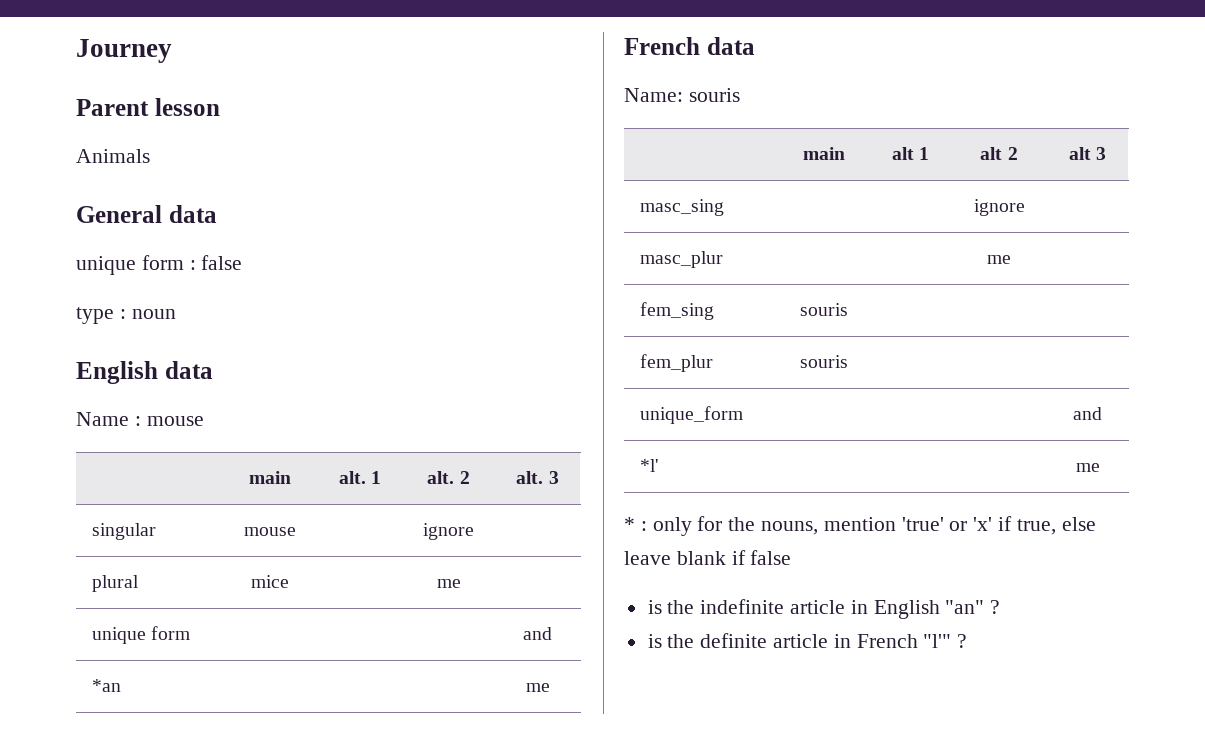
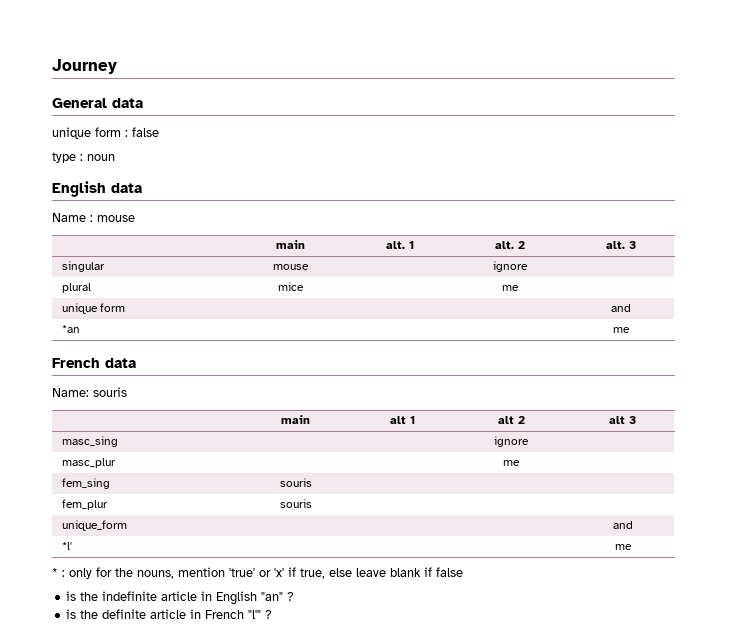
- Parent lesson
- Animals

